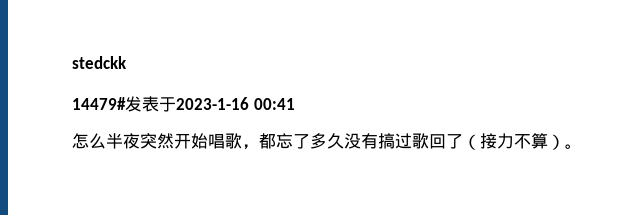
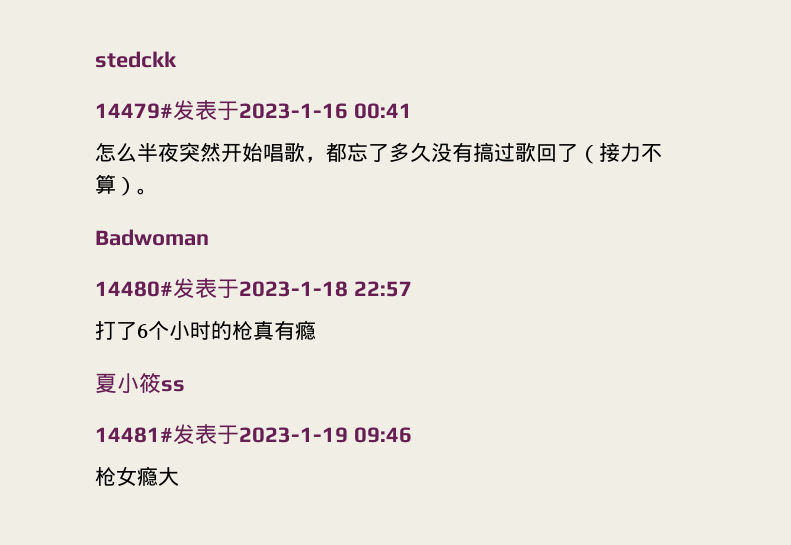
+ Badwoman
+ 14480#发表于2023-1-18 22:57
+ 打了6个小时的枪真有瘾
+ 夏小筱ss
+ 14481#发表于2023-1-19 09:46
+ 枪女瘾大

